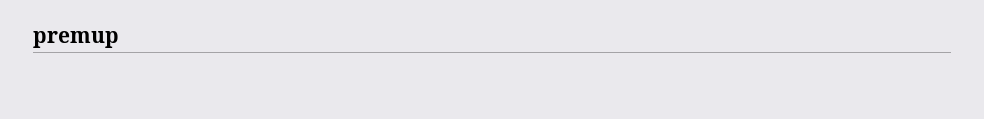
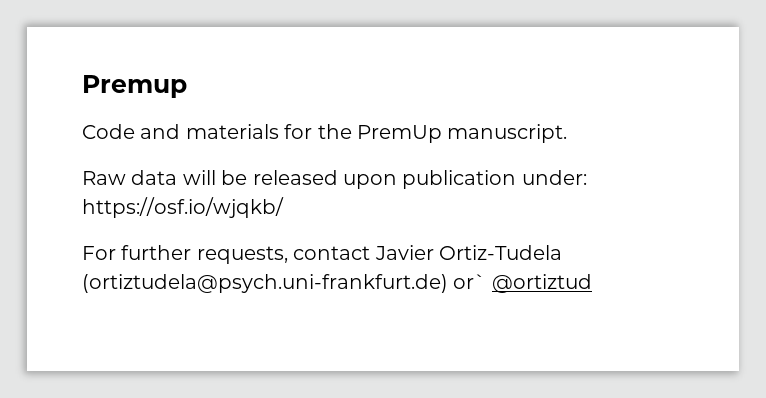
- premup
+ Premup
+ Code and materials for the PremUp manuscript.
+ Raw data will be released upon publication under: https://osf.io/wjqkb/
+ For further requests, contact Javier Ortiz-Tudela (ortiztudela@psych.uni-frankfurt.de) or` @ortiztud

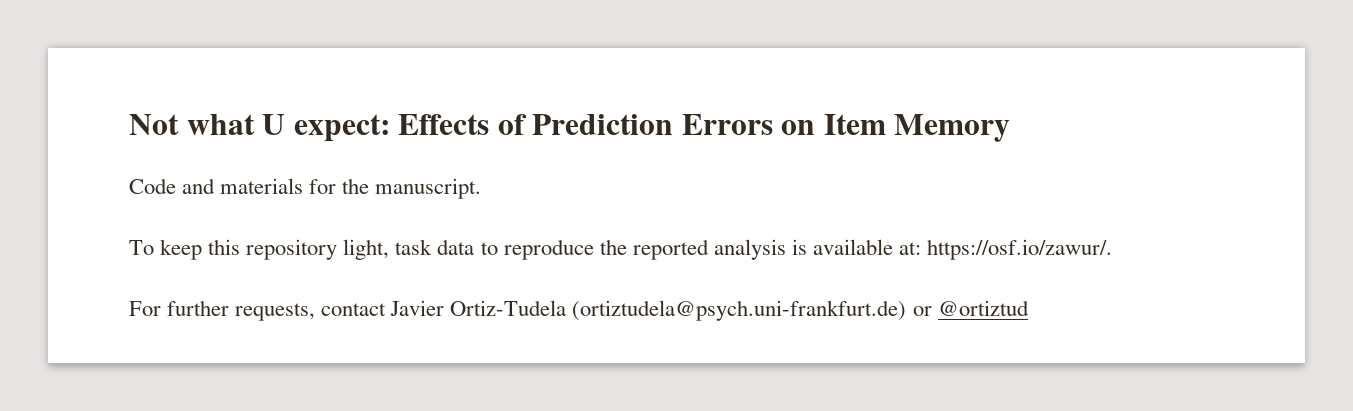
- Premup
+ Not what U expect: Effects of Prediction Errors on Item Memory
- Code and materials for the PremUp manuscript.
+ Code and materials for the manuscript.
- Raw data will be released upon publication under: https://osf.io/wjqkb/
+ To keep this repository light, task data to reproduce the reported analysis is available at: https://osf.io/zawur/.
- For further requests, contact Javier Ortiz-Tudela (ortiztudela@psych.uni-frankfurt.de) or` @ortiztud
+ For further requests, contact Javier Ortiz-Tudela (ortiztudela@psych.uni-frankfurt.de) or @ortiztud

